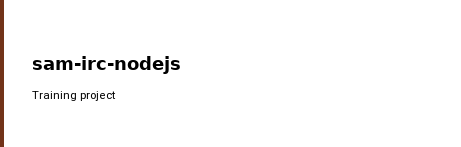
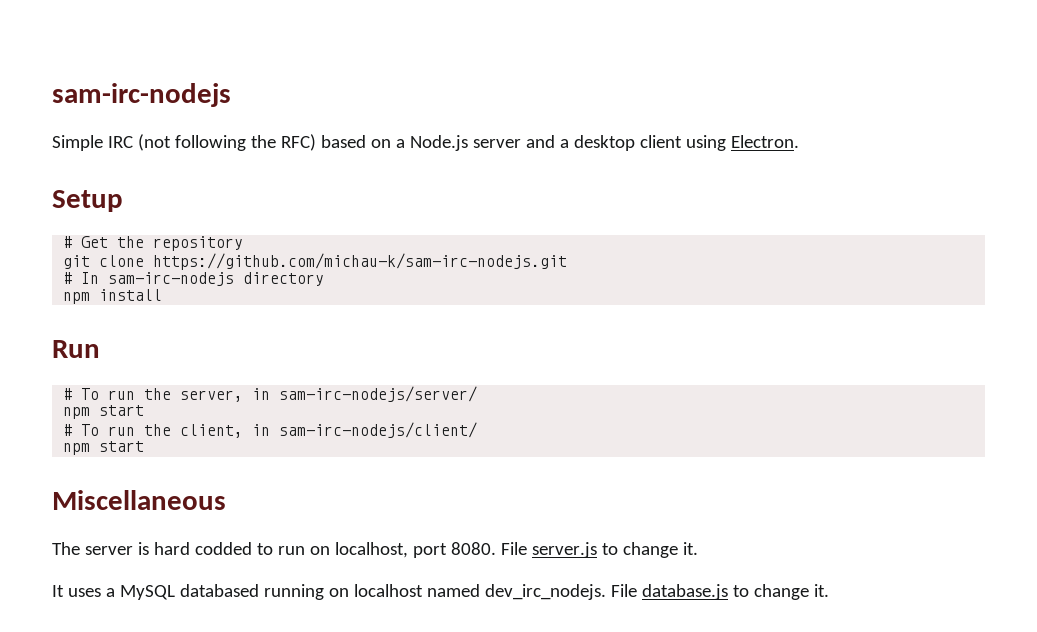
- Training project
+ Simple IRC (not following the RFC) based on a Node.js server and a desktop client using Electron.
+ Setup
+ # Get the repository
+ git clone https://github.com/michau-k/sam-irc-nodejs.git
+ # In sam-irc-nodejs directory
+ npm install
+ Run
+ # To run the server, in sam-irc-nodejs/server/
+ npm start
+ # To run the client, in sam-irc-nodejs/client/
+ npm start
+ Miscellaneous
+ The server is hard codded to run on localhost, port 8080. File server.js to change it.
+ It uses a MySQL databased running on localhost named dev_irc_nodejs. File database.js to change it.

